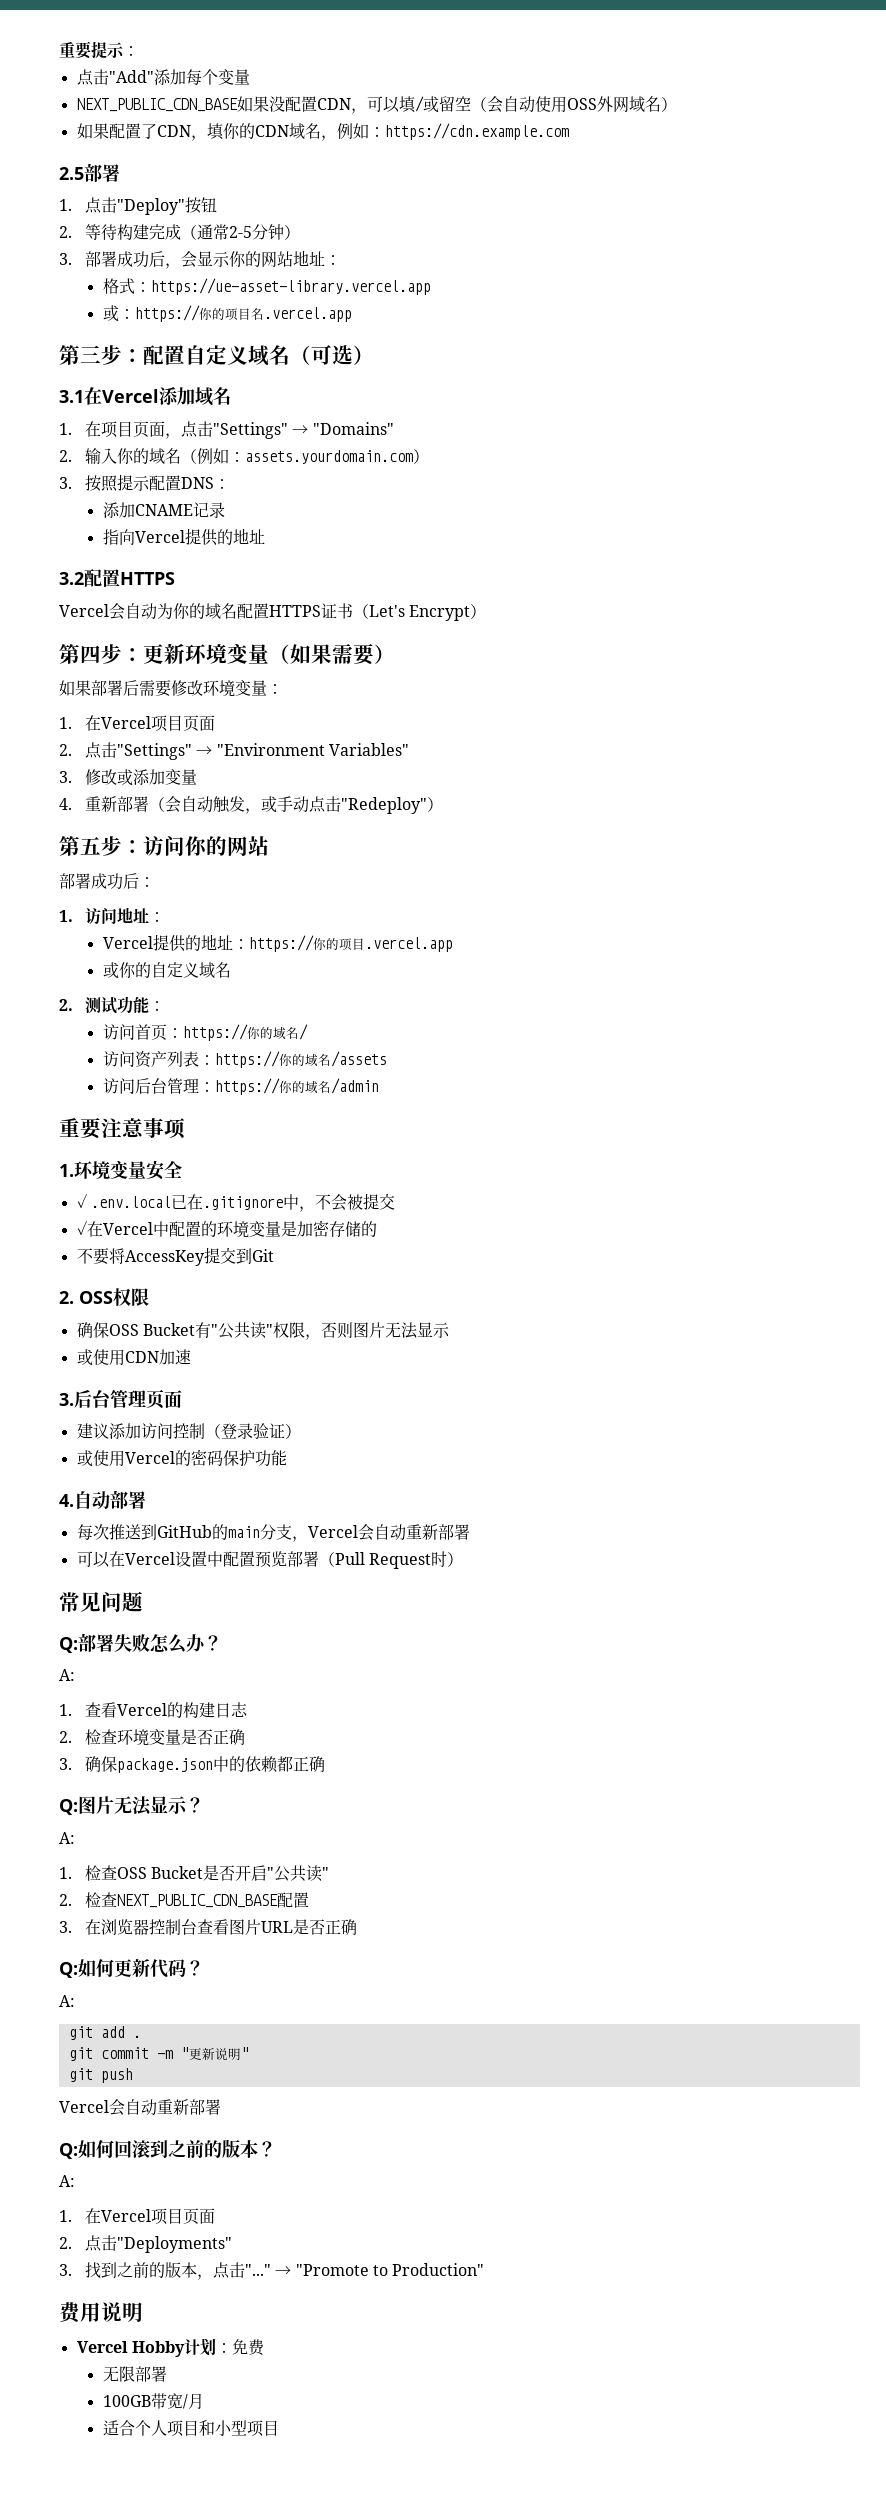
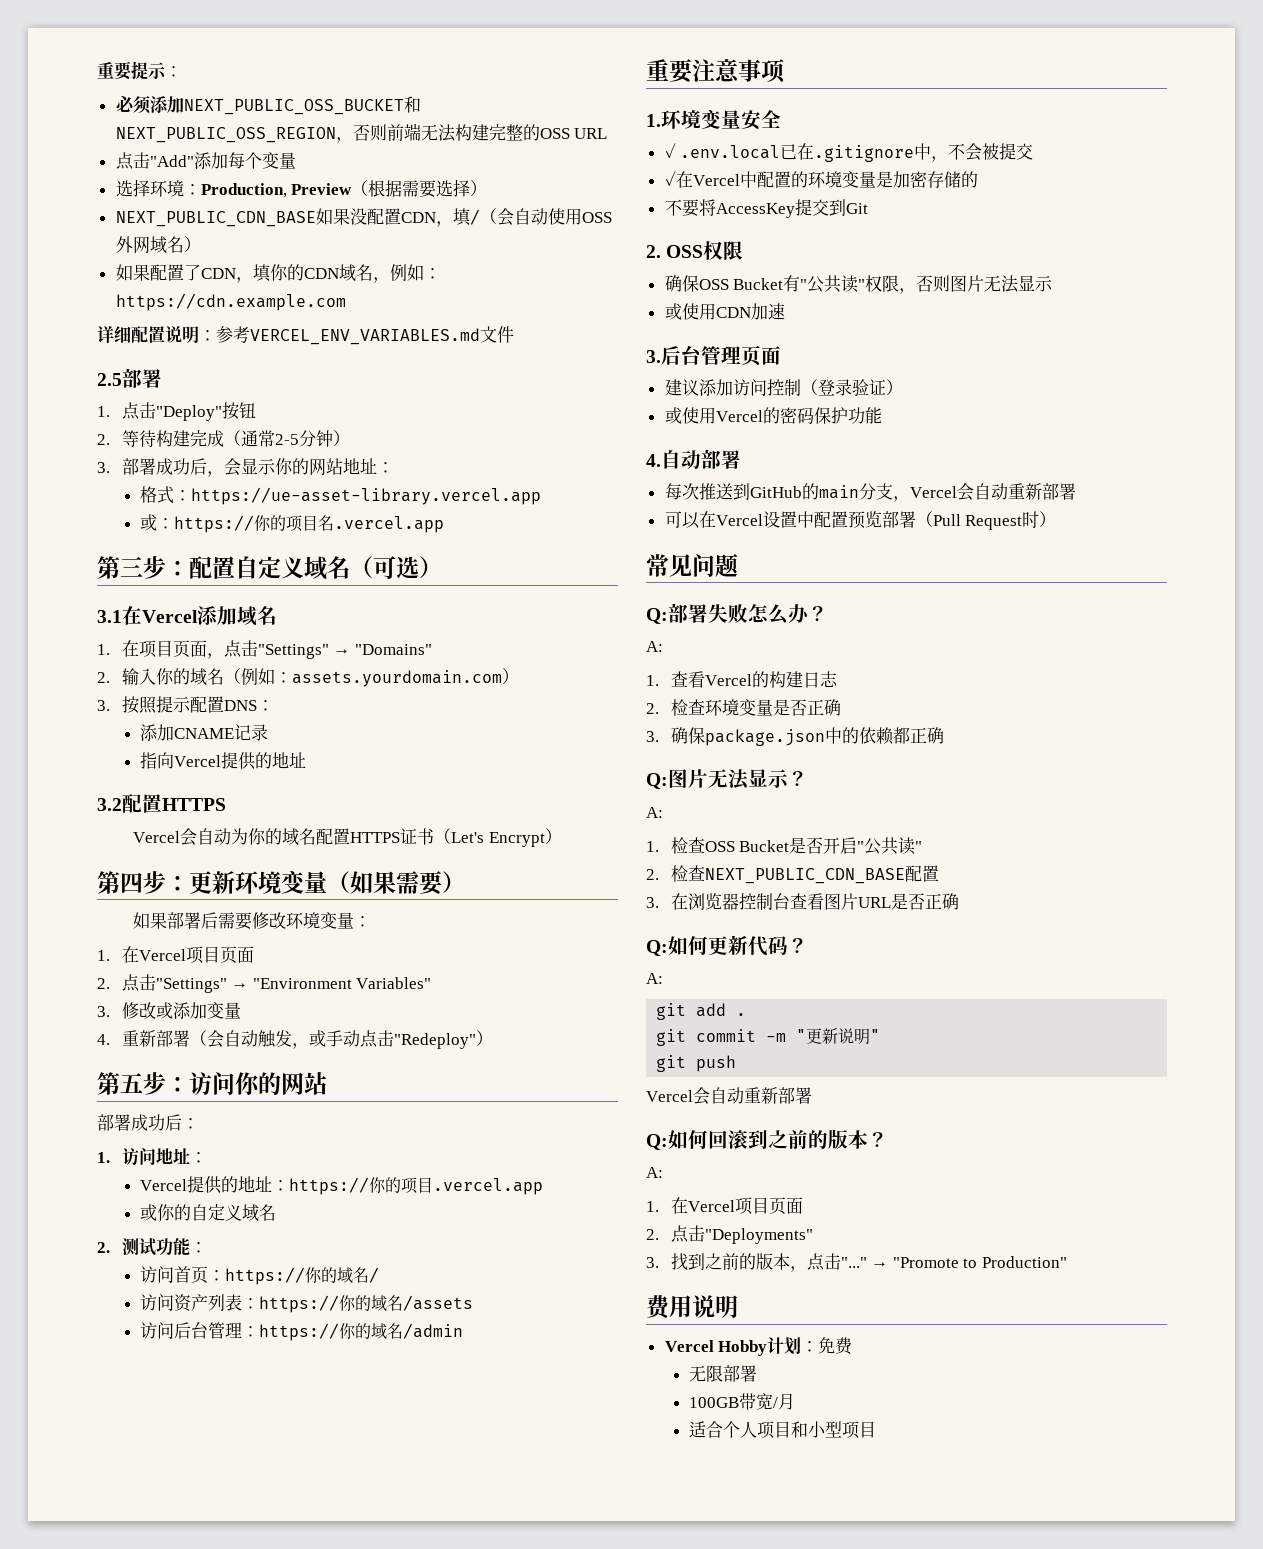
+ 必须添加NEXT_PUBLIC_OSS_BUCKET和NEXT_PUBLIC_OSS_REGION，否则前端无法构建完整的OSS URL
+ 选择环境：Production, Preview（根据需要选择）
- NEXT_PUBLIC_CDN_BASE如果没配置CDN，可以填/或留空（会自动使用OSS外网域名）
+ NEXT_PUBLIC_CDN_BASE如果没配置CDN，填/（会自动使用OSS外网域名）
+ 详细配置说明：参考VERCEL_ENV_VARIABLES.md文件

